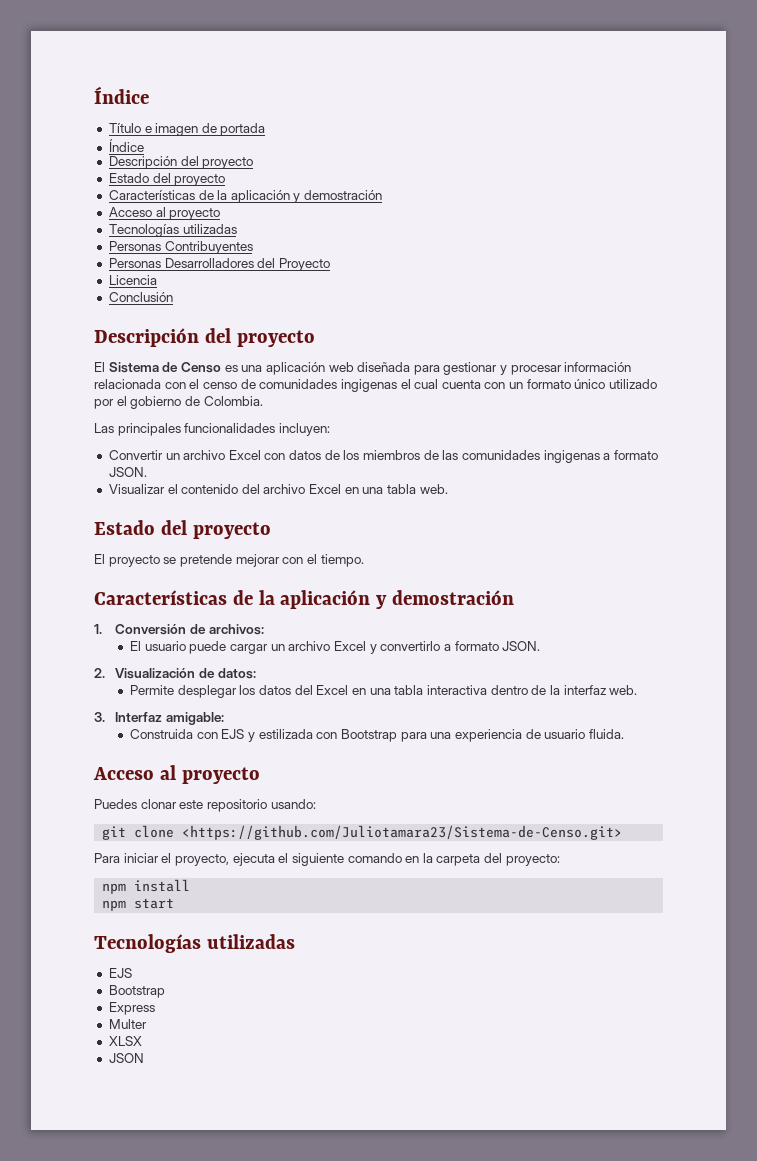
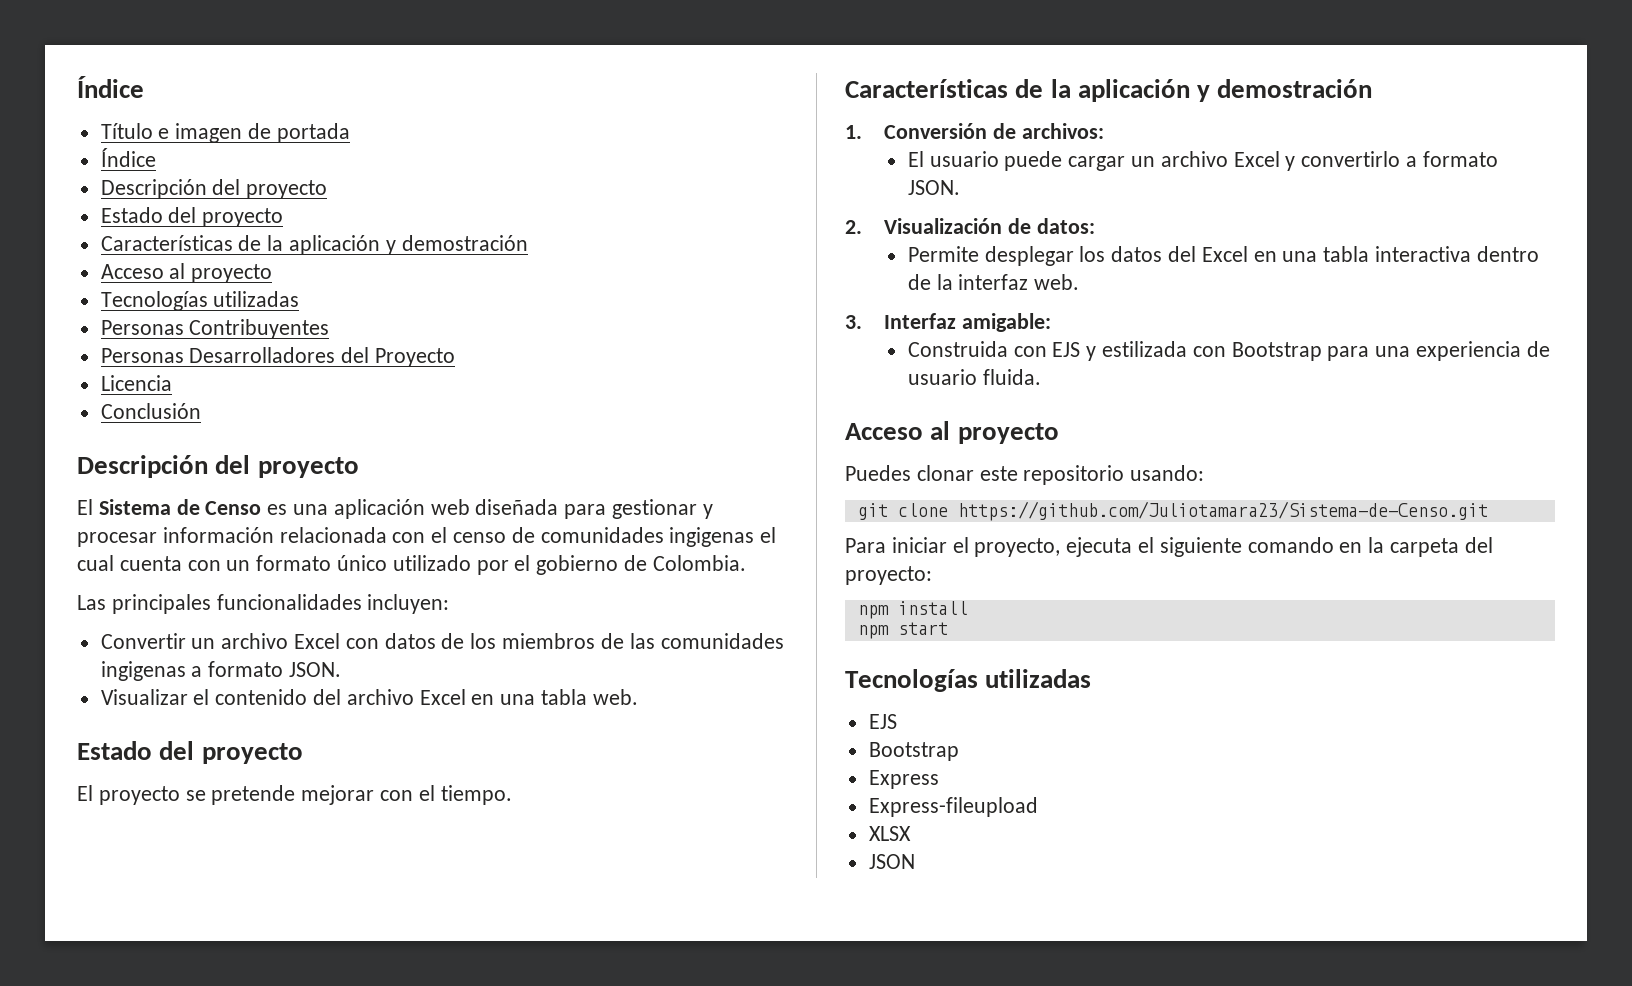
- git clone <https://github.com/Juliotamara23/Sistema-de-Censo.git>
+ git clone https://github.com/Juliotamara23/Sistema-de-Censo.git
- Multer
+ Express-fileupload

